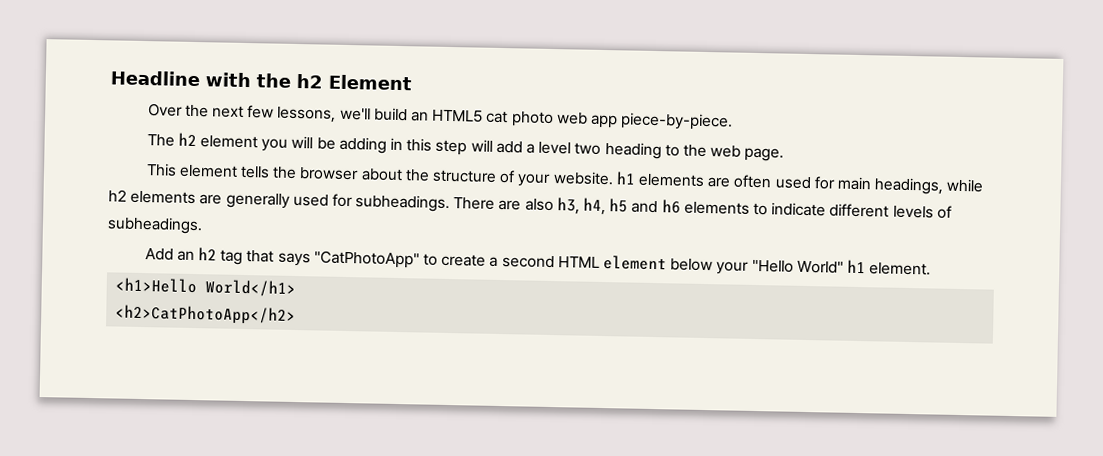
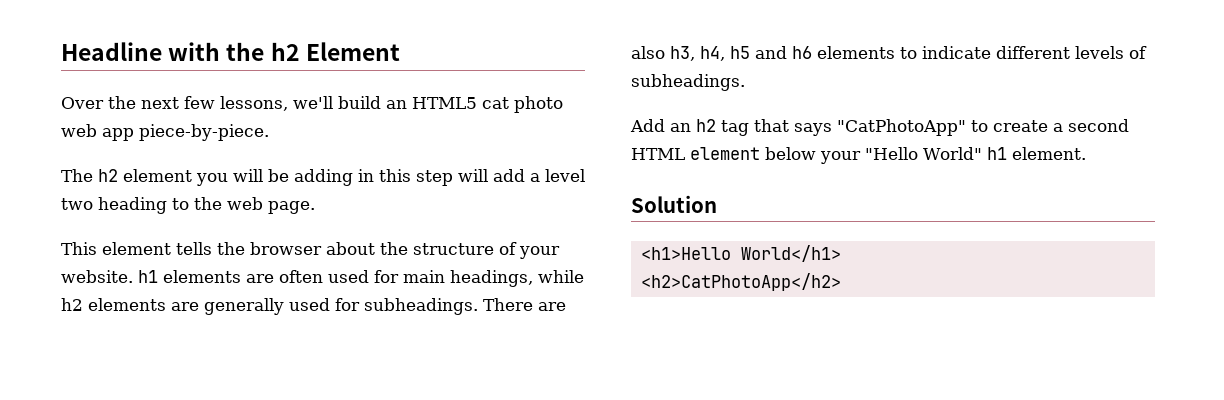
+ Solution

